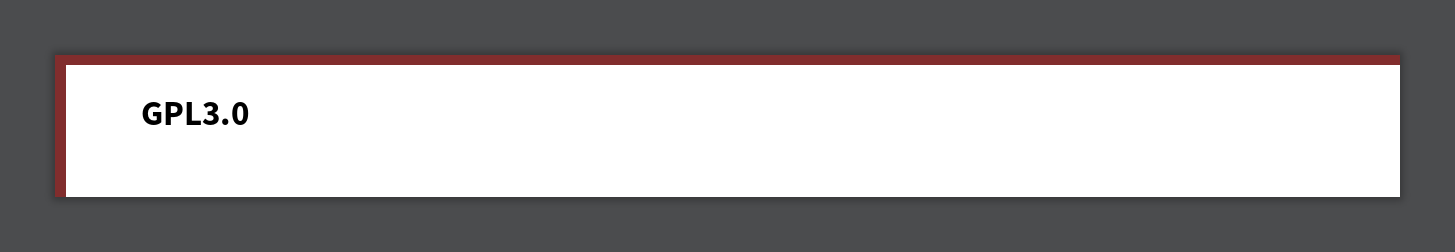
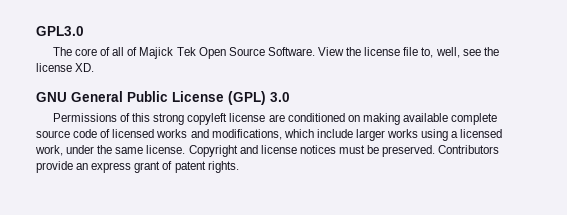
+ The core of all of Majick Tek Open Source Software. View the license file to, well, see the license XD.
+ GNU General Public License (GPL) 3.0
+ Permissions of this strong copyleft license are conditioned on making available complete source code of licensed works and modifications, which include larger works using a licensed work, under the same license. Copyright and license notices must be preserved. Contributors provide an express grant of patent rights.

